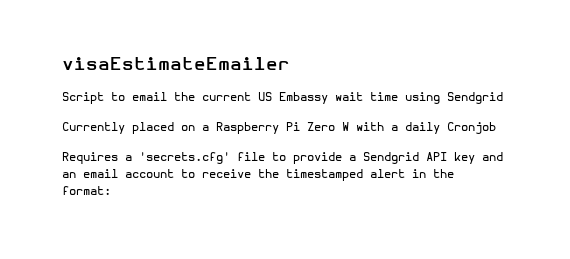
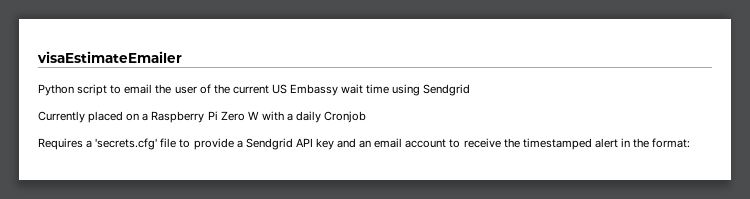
- Script to email the current US Embassy wait time using Sendgrid
+ Python script to email the user of the current US Embassy wait time using Sendgrid

